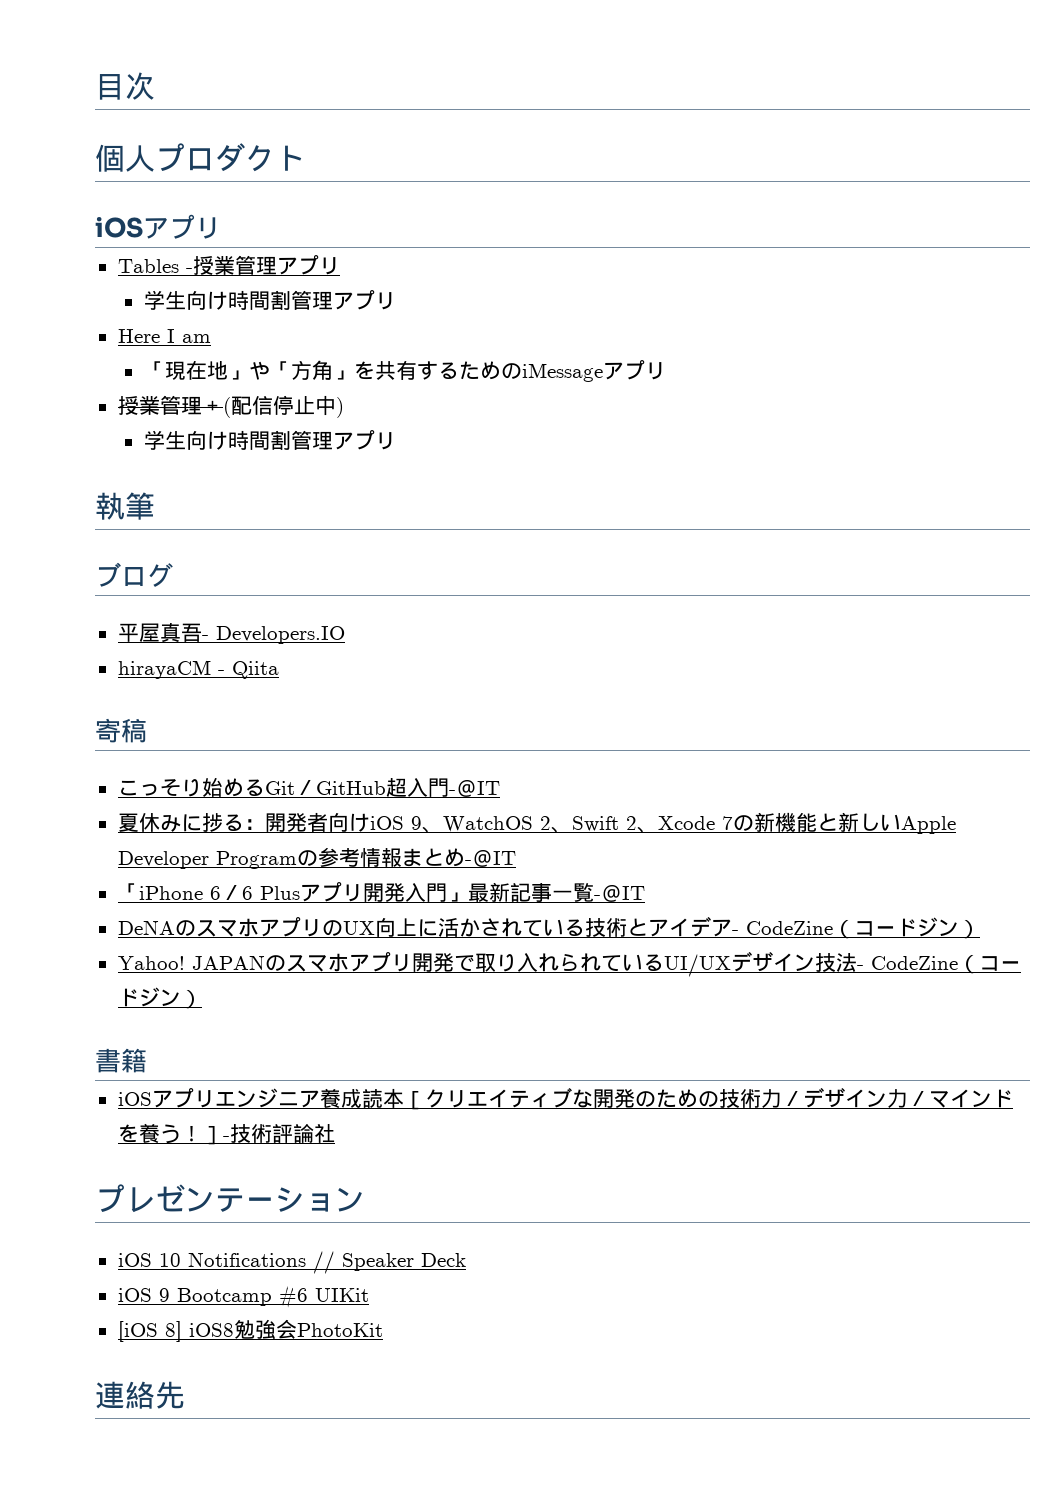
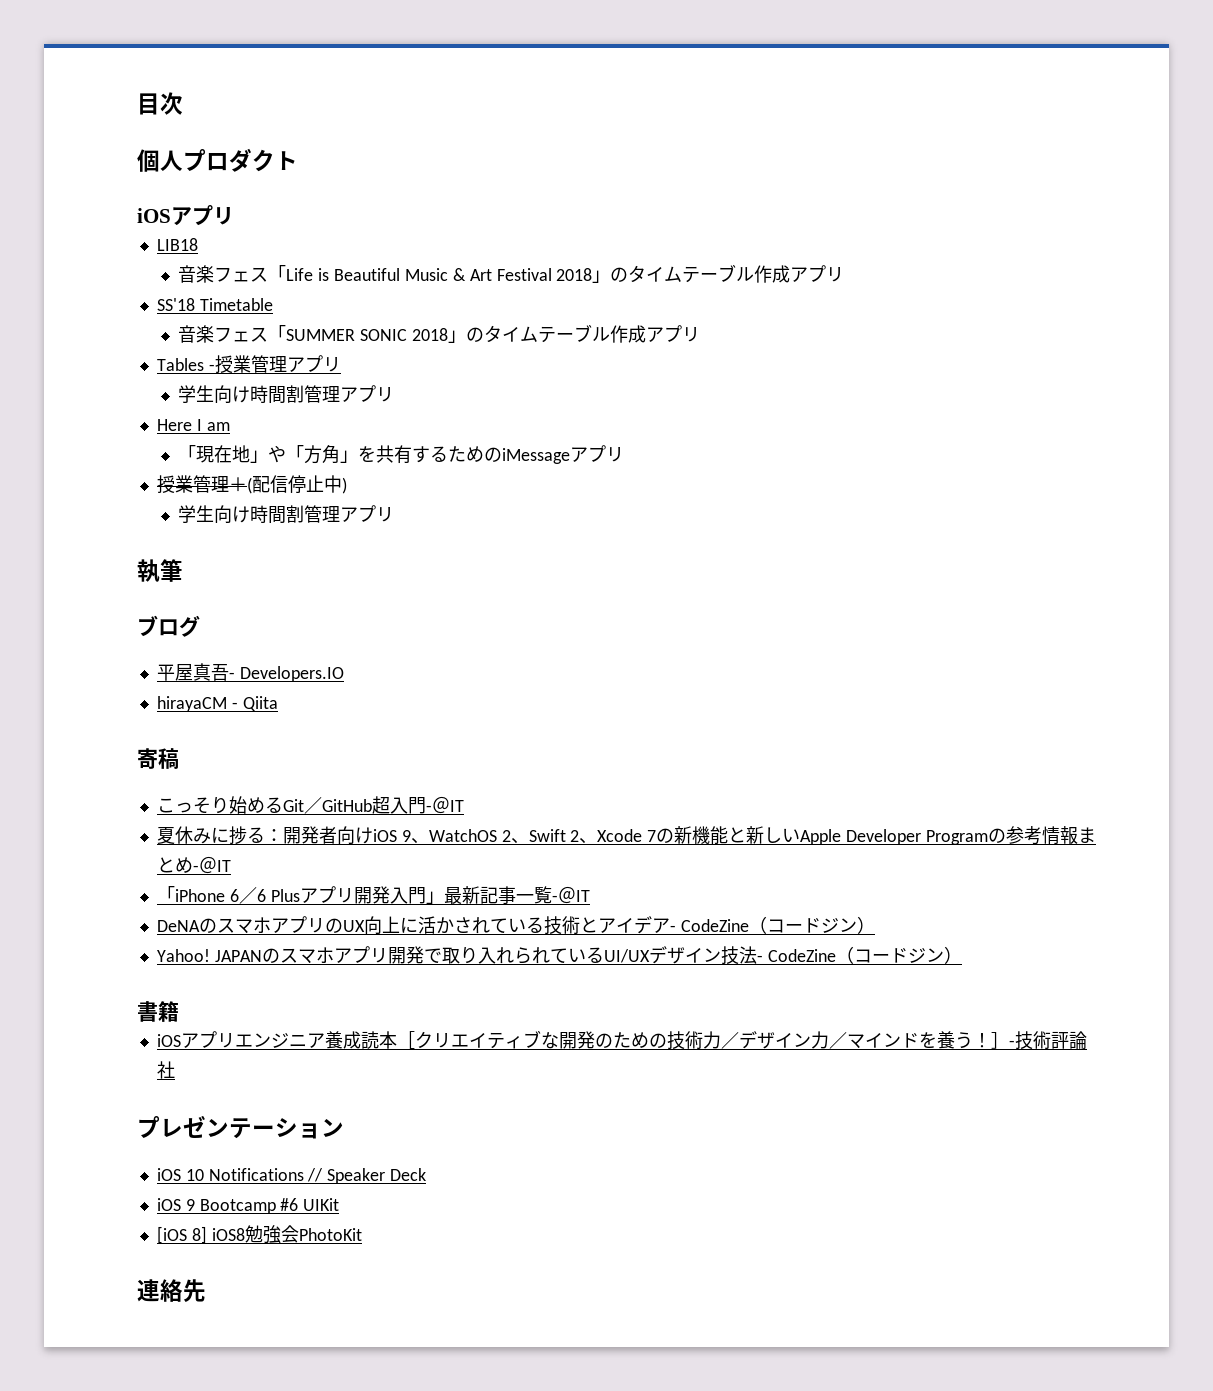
+ LIB18
+ 音楽フェス「Life is Beautiful Music & Art Festival 2018」のタイムテーブル作成アプリ
+ SS'18 Timetable
+ 音楽フェス「SUMMER SONIC 2018」のタイムテーブル作成アプリ

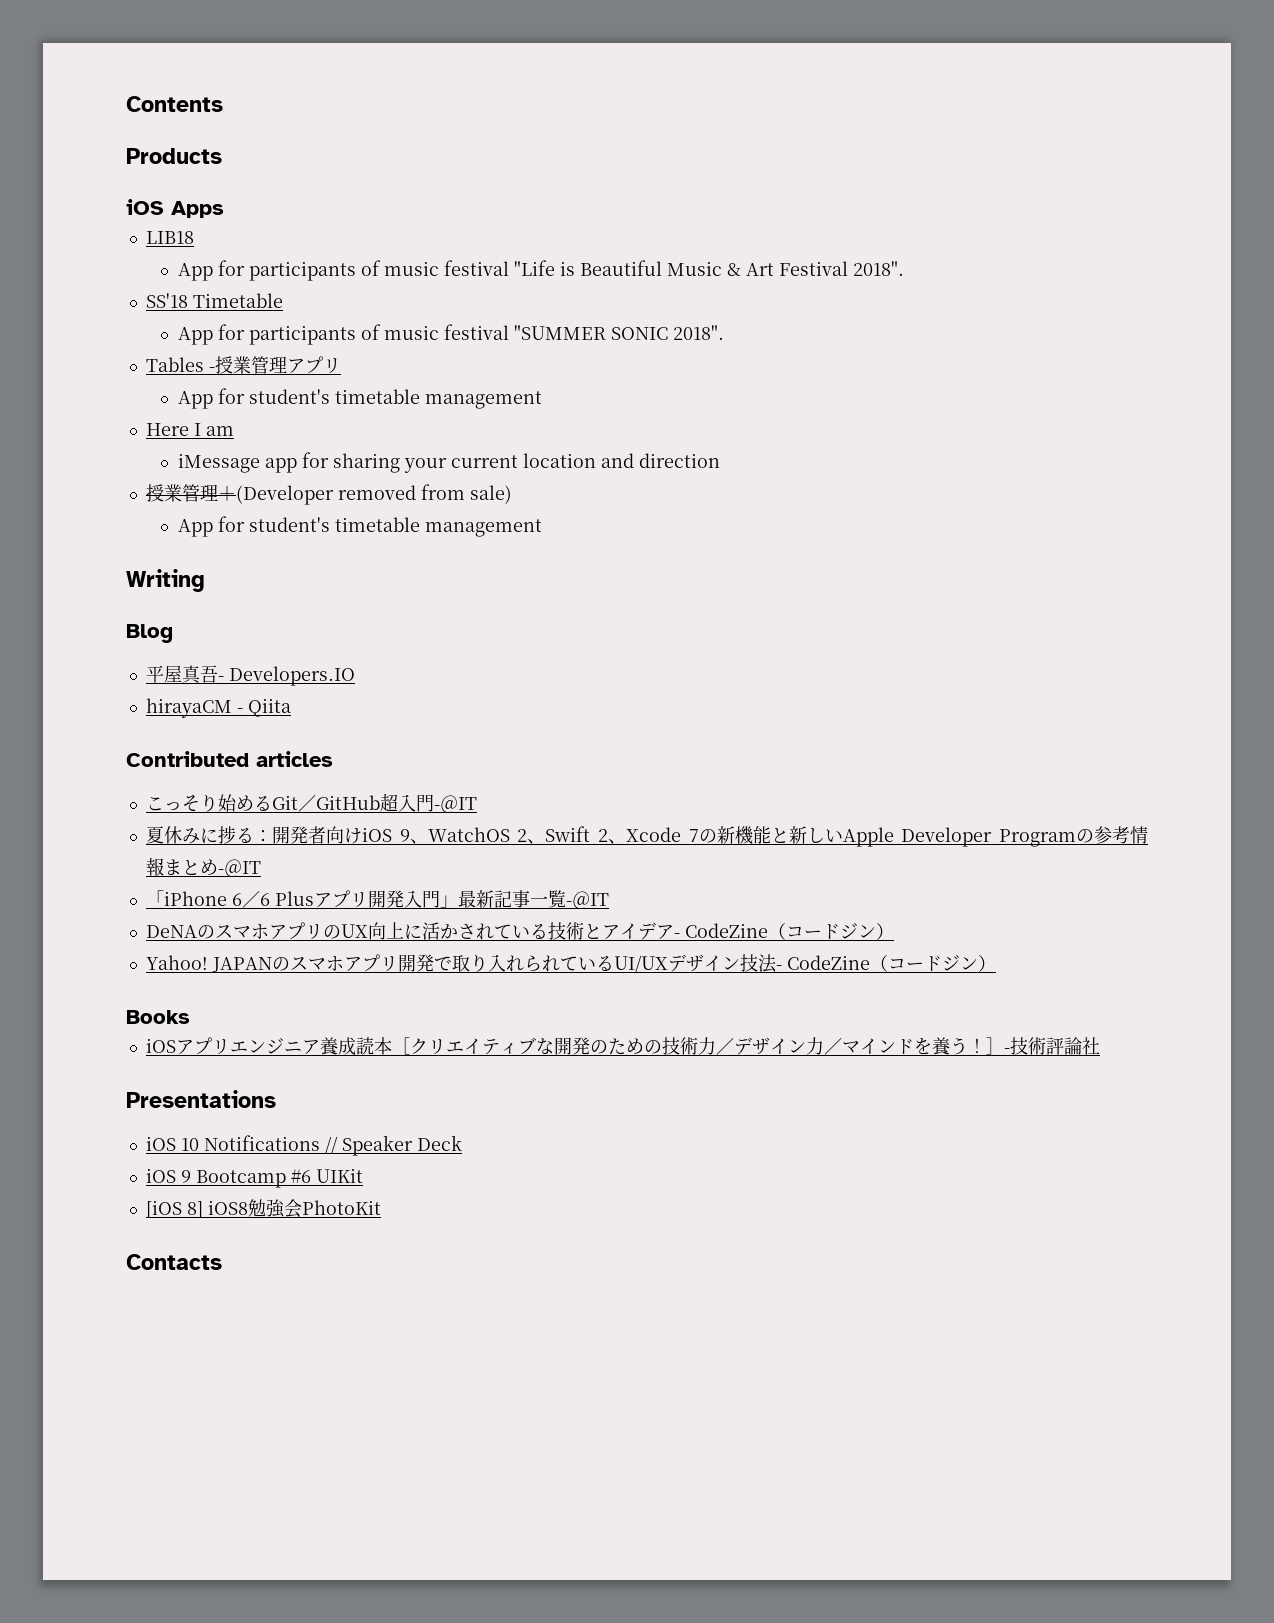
- 目次
- 個人プロダクト
- iOSアプリ
+ Contents
+ Products
+ iOS Apps
- 音楽フェス「Life is Beautiful Music & Art Festival 2018」のタイムテーブル作成アプリ
+ App for participants of music festival "Life is Beautiful Music & Art Festival 2018".
  SS'18 Timetable
- 音楽フェス「SUMMER SONIC 2018」のタイムテーブル作成アプリ
+ App for participants of music festival "SUMMER SONIC 2018".
  Tables -授業管理アプリ
- 学生向け時間割管理アプリ
+ App for student's timetable management
  Here I am
- 「現在地」や「方角」を共有するためのiMessageアプリ
- 授業管理＋(配信停止中)
- 学生向け時間割管理アプリ
- 執筆
- ブログ
+ iMessage app for sharing your current location and direction
+ 授業管理＋(Developer removed from sale)
+ App for student's timetable management
+ Writing
+ Blog
- 寄稿
+ Contributed articles
- 書籍
+ Books
- プレゼンテーション
+ Presentations
- 連絡先
+ Contacts

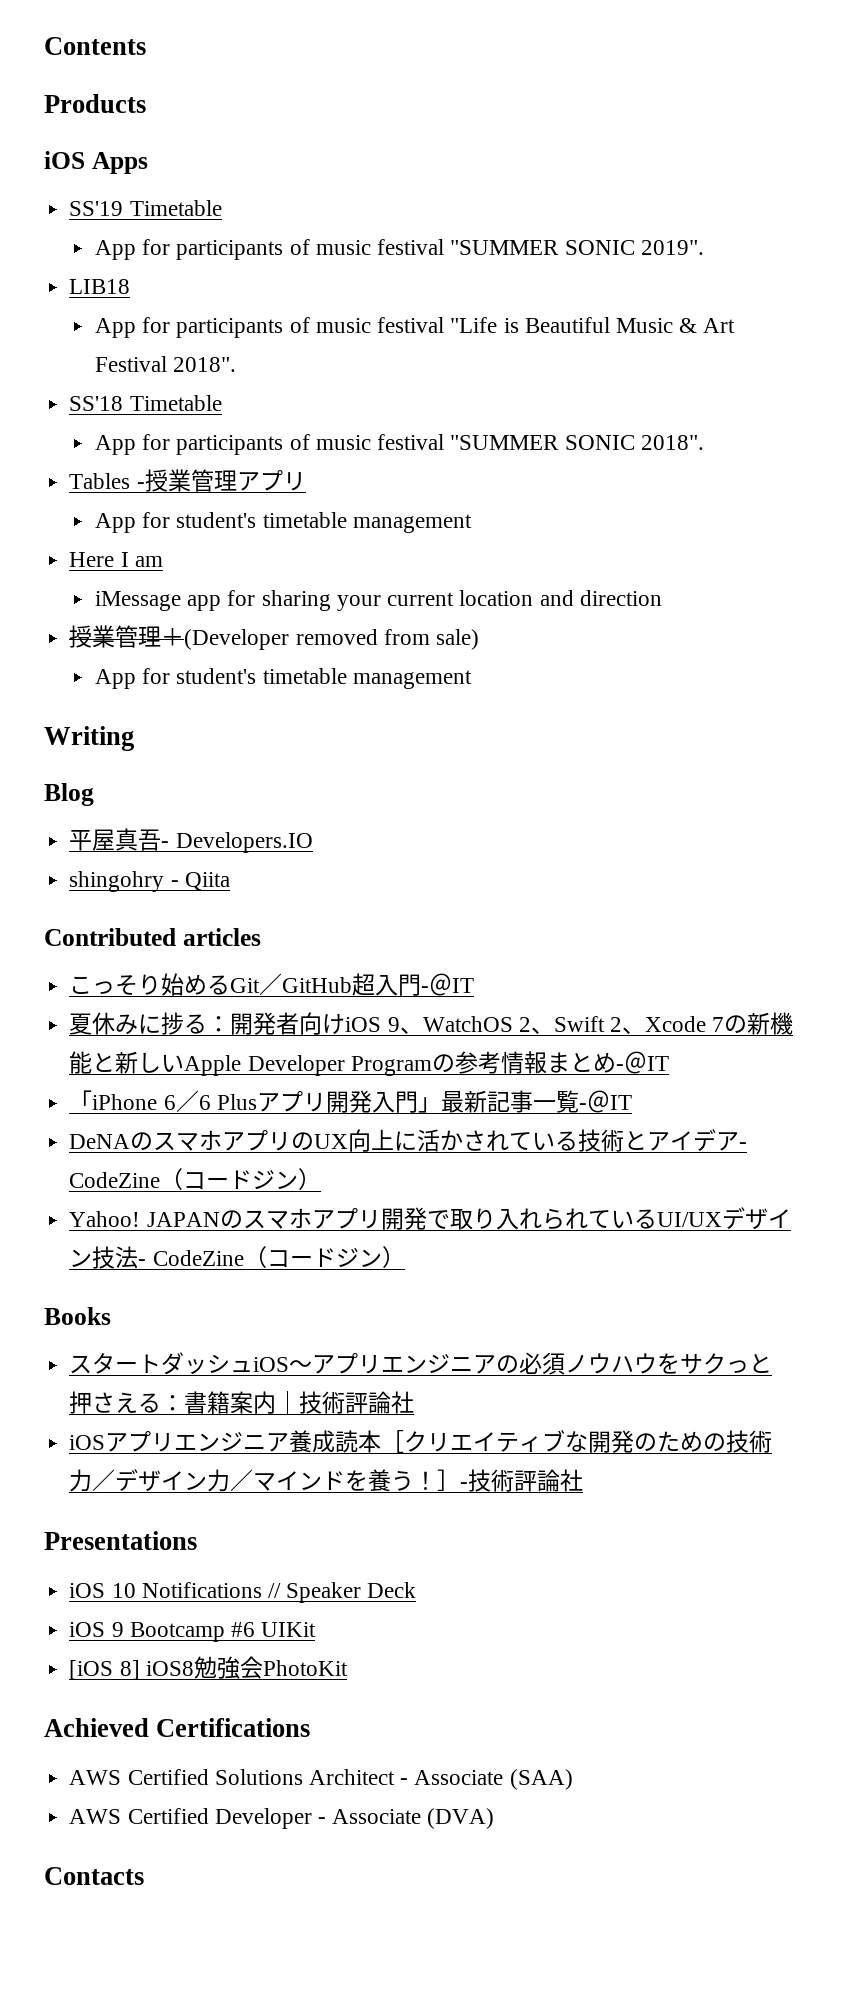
+ SS'19 Timetable
+ App for participants of music festival "SUMMER SONIC 2019".
- hirayaCM - Qiita
+ shingohry - Qiita
+ スタートダッシュiOS〜アプリエンジニアの必須ノウハウをサクっと押さえる：書籍案内｜技術評論社
+ Achieved Certifications
+ AWS Certified Solutions Architect - Associate (SAA)
+ AWS Certified Developer - Associate (DVA)

